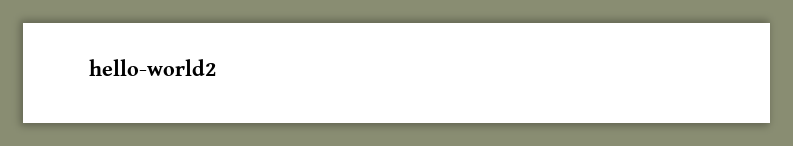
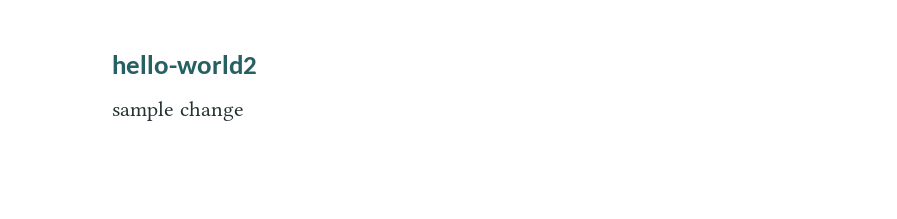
+ sample change

